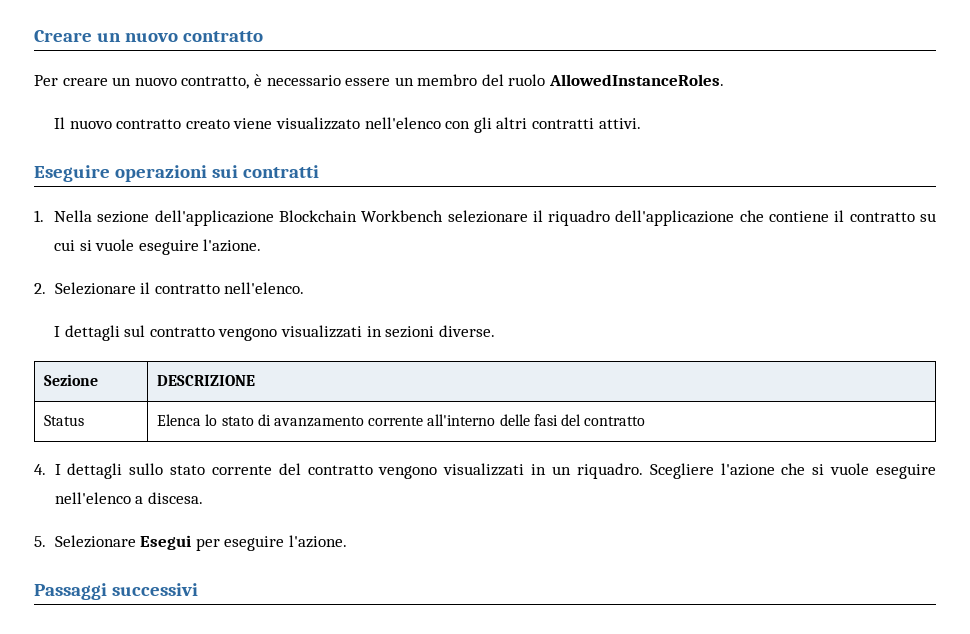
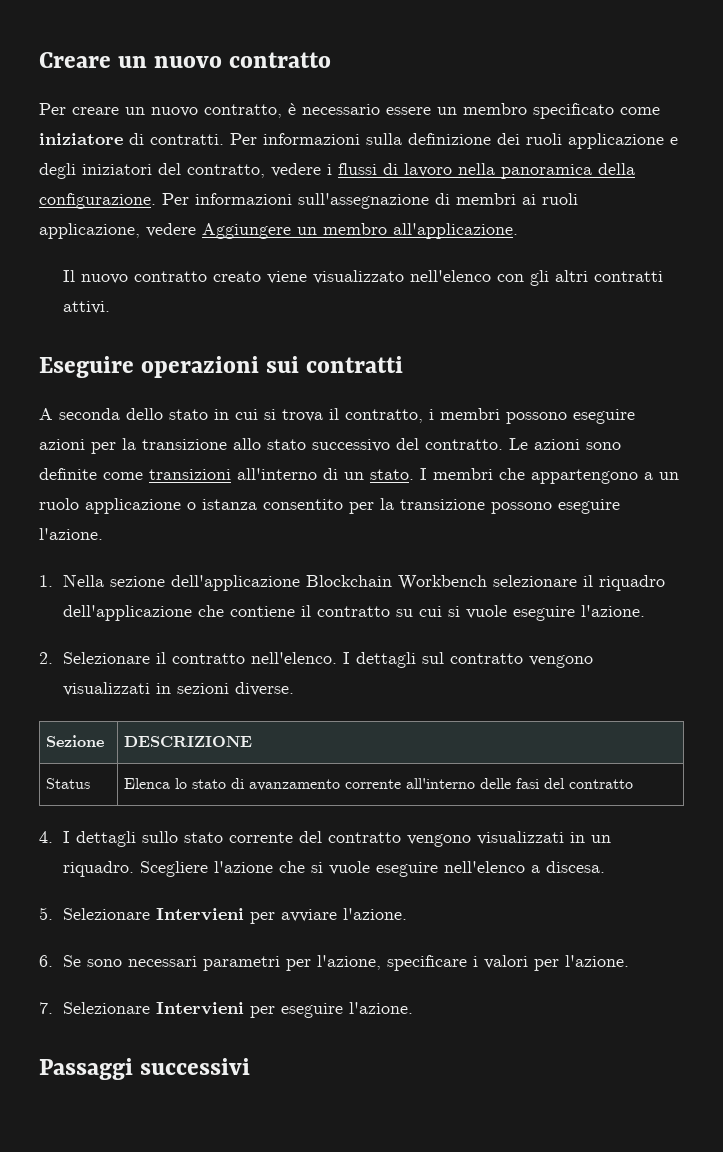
- Per creare un nuovo contratto, è necessario essere un membro del ruolo AllowedInstanceRoles.
+ Per creare un nuovo contratto, è necessario essere un membro specificato come iniziatore di contratti. Per informazioni sulla definizione dei ruoli applicazione e degli iniziatori del contratto, vedere i flussi di lavoro nella panoramica della configurazione. Per informazioni sull'assegnazione di membri ai ruoli applicazione, vedere Aggiungere un membro all'applicazione.
+ A seconda dello stato in cui si trova il contratto, i membri possono eseguire azioni per la transizione allo stato successivo del contratto. Le azioni sono definite come transizioni all'interno di un stato. I membri che appartengono a un ruolo applicazione o istanza consentito per la transizione possono eseguire l'azione.
- 2. Selezionare il contratto nell'elenco.
- I dettagli sul contratto vengono visualizzati in sezioni diverse.
+ 2. Selezionare il contratto nell'elenco. I dettagli sul contratto vengono visualizzati in sezioni diverse.
- 5. Selezionare Esegui per eseguire l'azione.
+ 5. Selezionare Intervieni per avviare l'azione.
+ 6. Se sono necessari parametri per l'azione, specificare i valori per l'azione.
+ 7. Selezionare Intervieni per eseguire l'azione.

